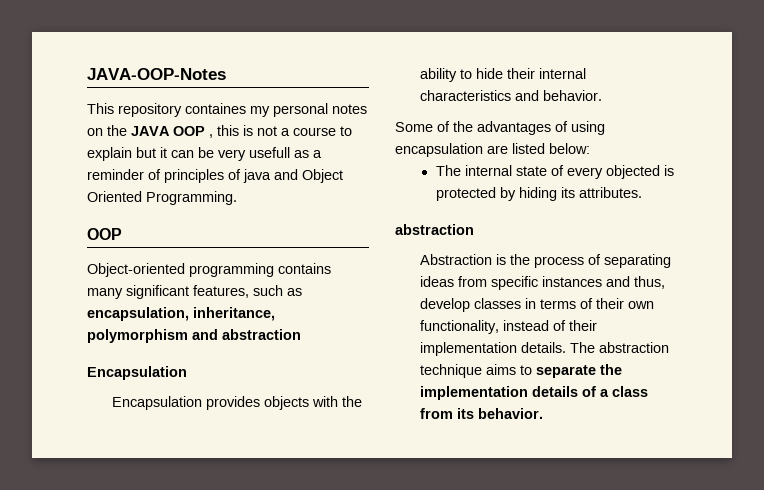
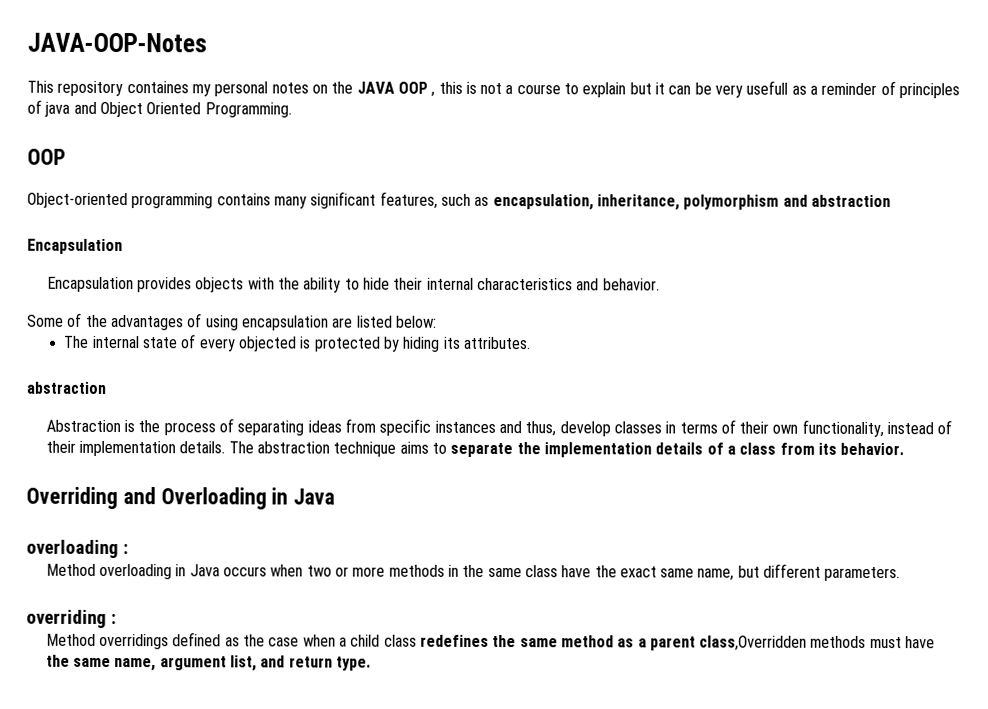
+ Overriding and Overloading in Java
+ overloading :
+ Method overloading in Java occurs when two or more methods in the same class have the exact same name, but different parameters.
+ overriding :
+ Method overridings defined as the case when a child class redefines the same method as a parent class,Overridden methods must have the same name, argument list, and return type.

